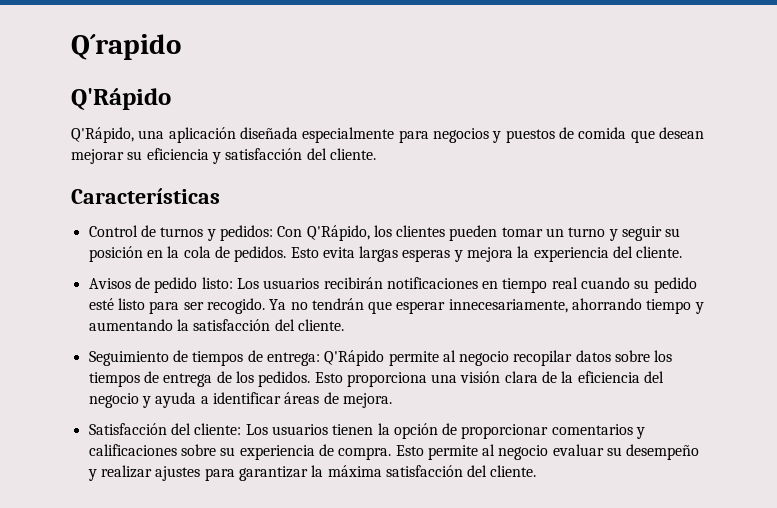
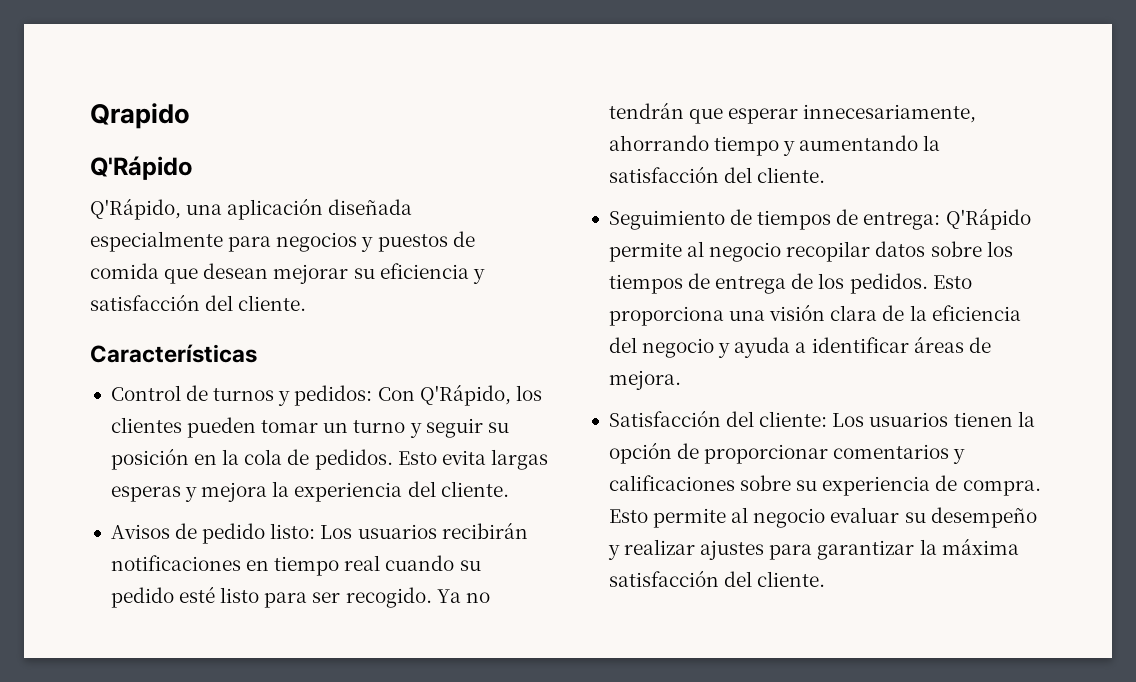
- Q´rapido
+ Qrapido

